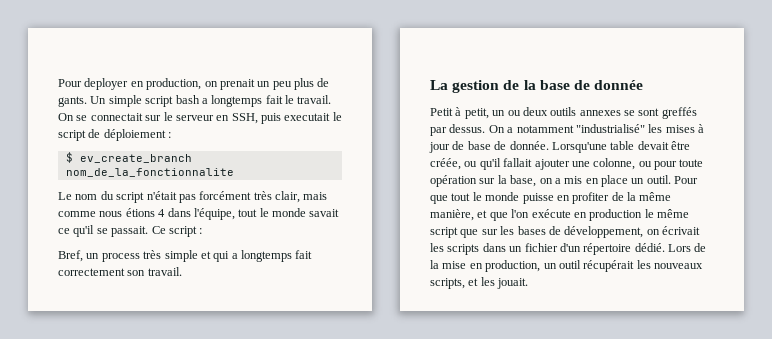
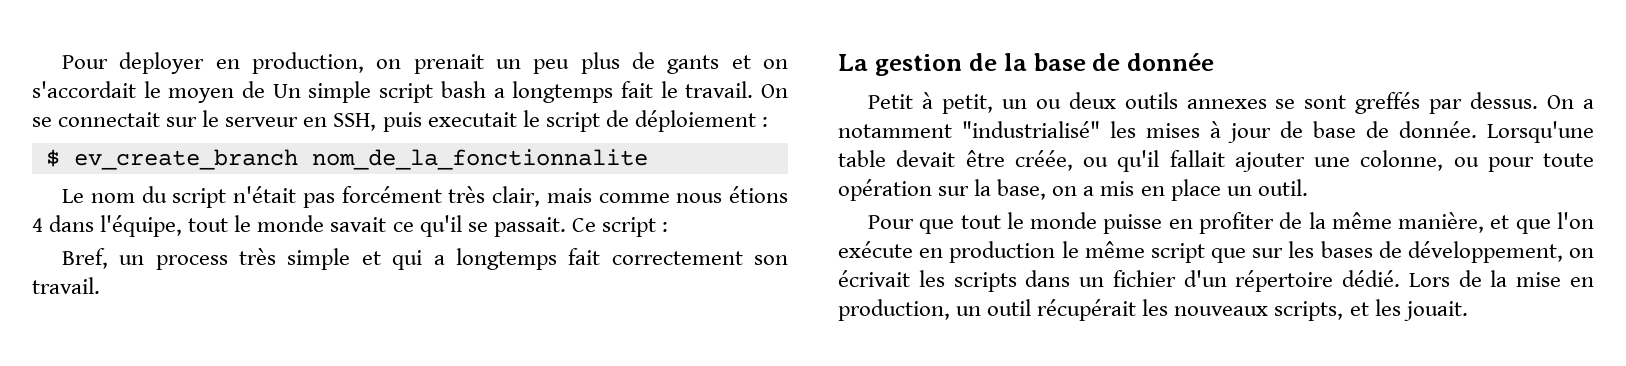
- Pour deployer en production, on prenait un peu plus de gants. Un simple script bash a longtemps fait le travail.
+ Pour deployer en production, on prenait un peu plus de gants et on s'accordait le moyen de Un simple script bash a longtemps fait le travail.
- Lorsqu'une table devait être créée, ou qu'il fallait ajouter une colonne, ou pour toute opération sur la base, on a mis en place un outil. Pour que tout le monde puisse en profiter de la même manière, et que l'on exécute en production le même script que sur les bases de développement, on écrivait les scripts dans un fichier d'un répertoire dédié.
+ Lorsqu'une table devait être créée, ou qu'il fallait ajouter une colonne, ou pour toute opération sur la base, on a mis en place un outil.
+ Pour que tout le monde puisse en profiter de la même manière, et que l'on exécute en production le même script que sur les bases de développement, on écrivait les scripts dans un fichier d'un répertoire dédié.

